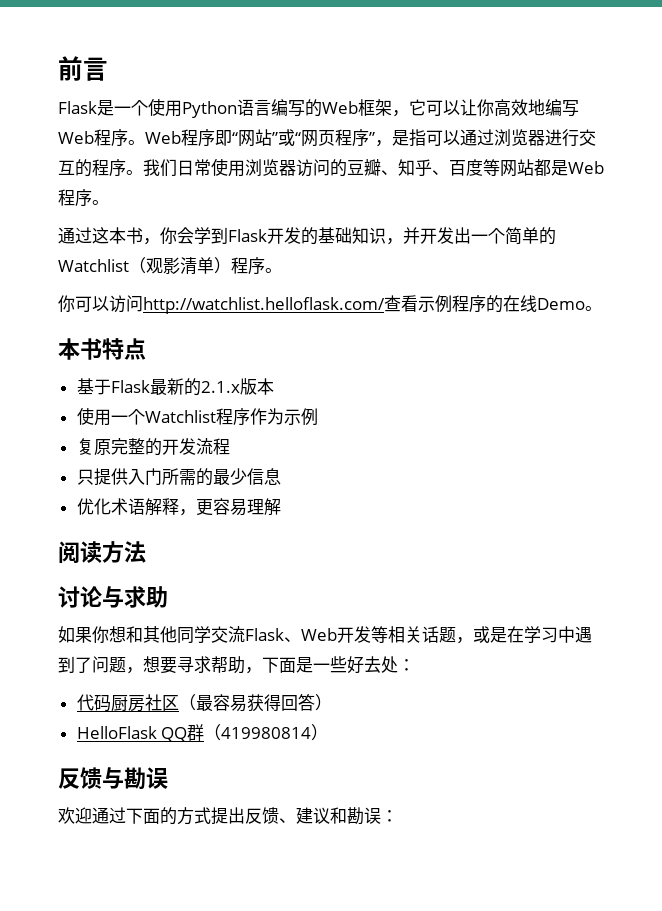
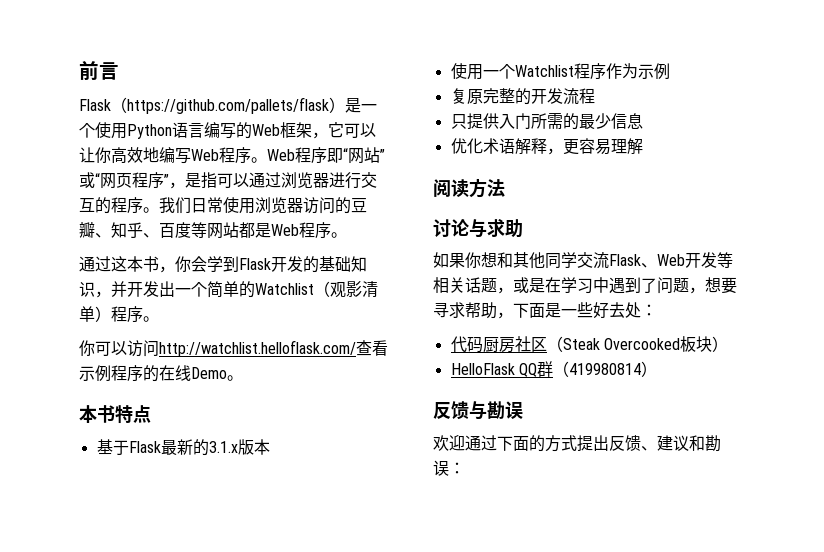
- Flask是一个使用Python语言编写的Web框架，它可以让你高效地编写Web程序。
+ Flask（https://github.com/pallets/flask）是一个使用Python语言编写的Web框架，它可以让你高效地编写Web程序。
- 基于Flask最新的2.1.x版本
+ 基于Flask最新的3.1.x版本
- 代码厨房社区（最容易获得回答）
+ 代码厨房社区（Steak Overcooked板块）

